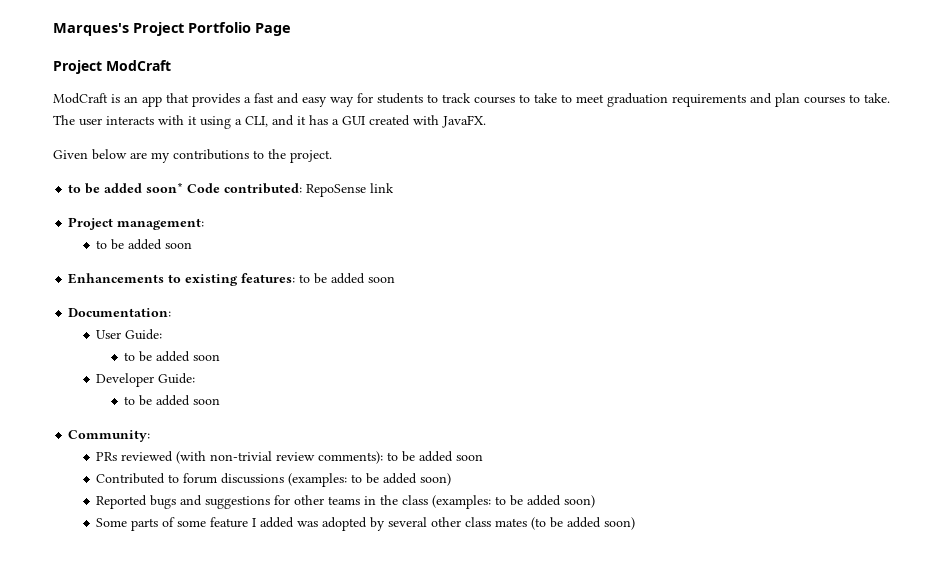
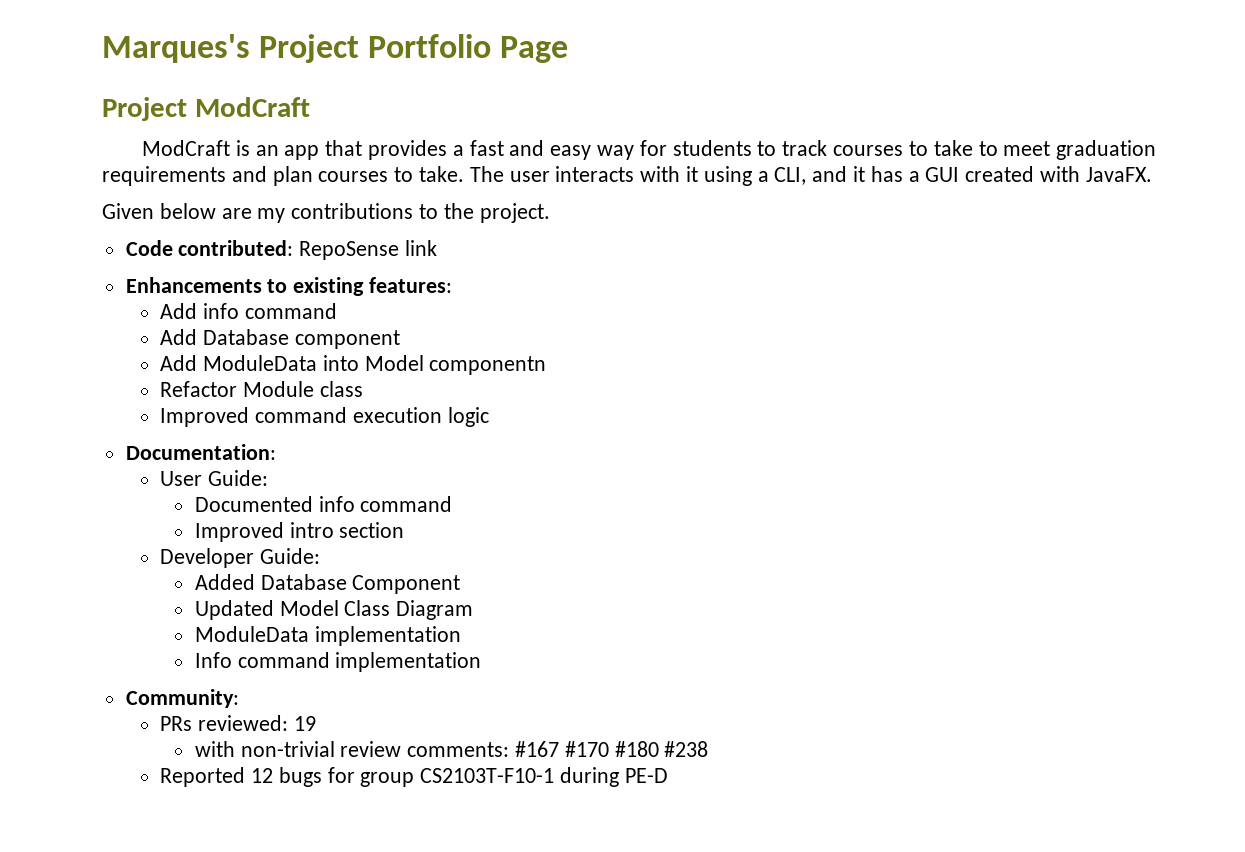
- to be added soon* Code contributed: RepoSense link
+ Code contributed: RepoSense link
- Project management:
- to be added soon
- Enhancements to existing features: to be added soon
+ Enhancements to existing features:
+ Add info command
+ Add Database component
+ Add ModuleData into Model componentn
+ Refactor Module class
+ Improved command execution logic
  Documentation:
  User Guide:
- to be added soon
+ Documented info command
+ Improved intro section
  Developer Guide:
- to be added soon
+ Added Database Component
+ Updated Model Class Diagram
+ ModuleData implementation
+ Info command implementation
  Community:
- PRs reviewed (with non-trivial review comments): to be added soon
- Contributed to forum discussions (examples: to be added soon)
- Reported bugs and suggestions for other teams in the class (examples: to be added soon)
- Some parts of some feature I added was adopted by several other class mates (to be added soon)
+ PRs reviewed: 19
+ with non-trivial review comments: #167 #170 #180 #238
+ Reported 12 bugs for group CS2103T-F10-1 during PE-D

